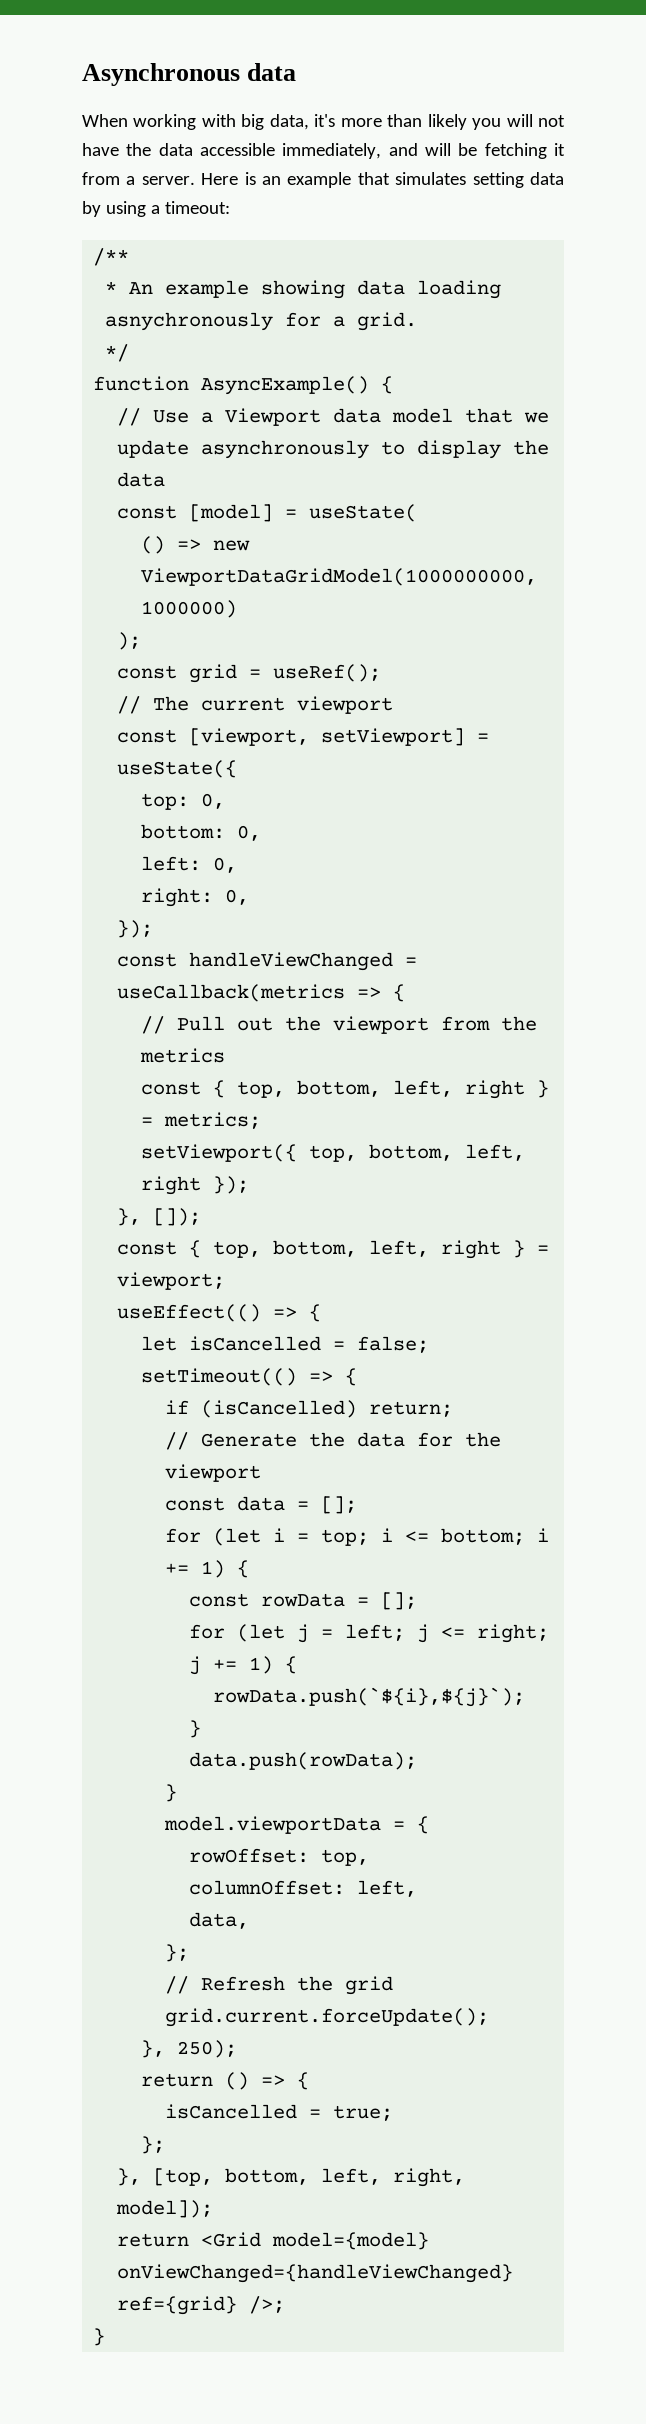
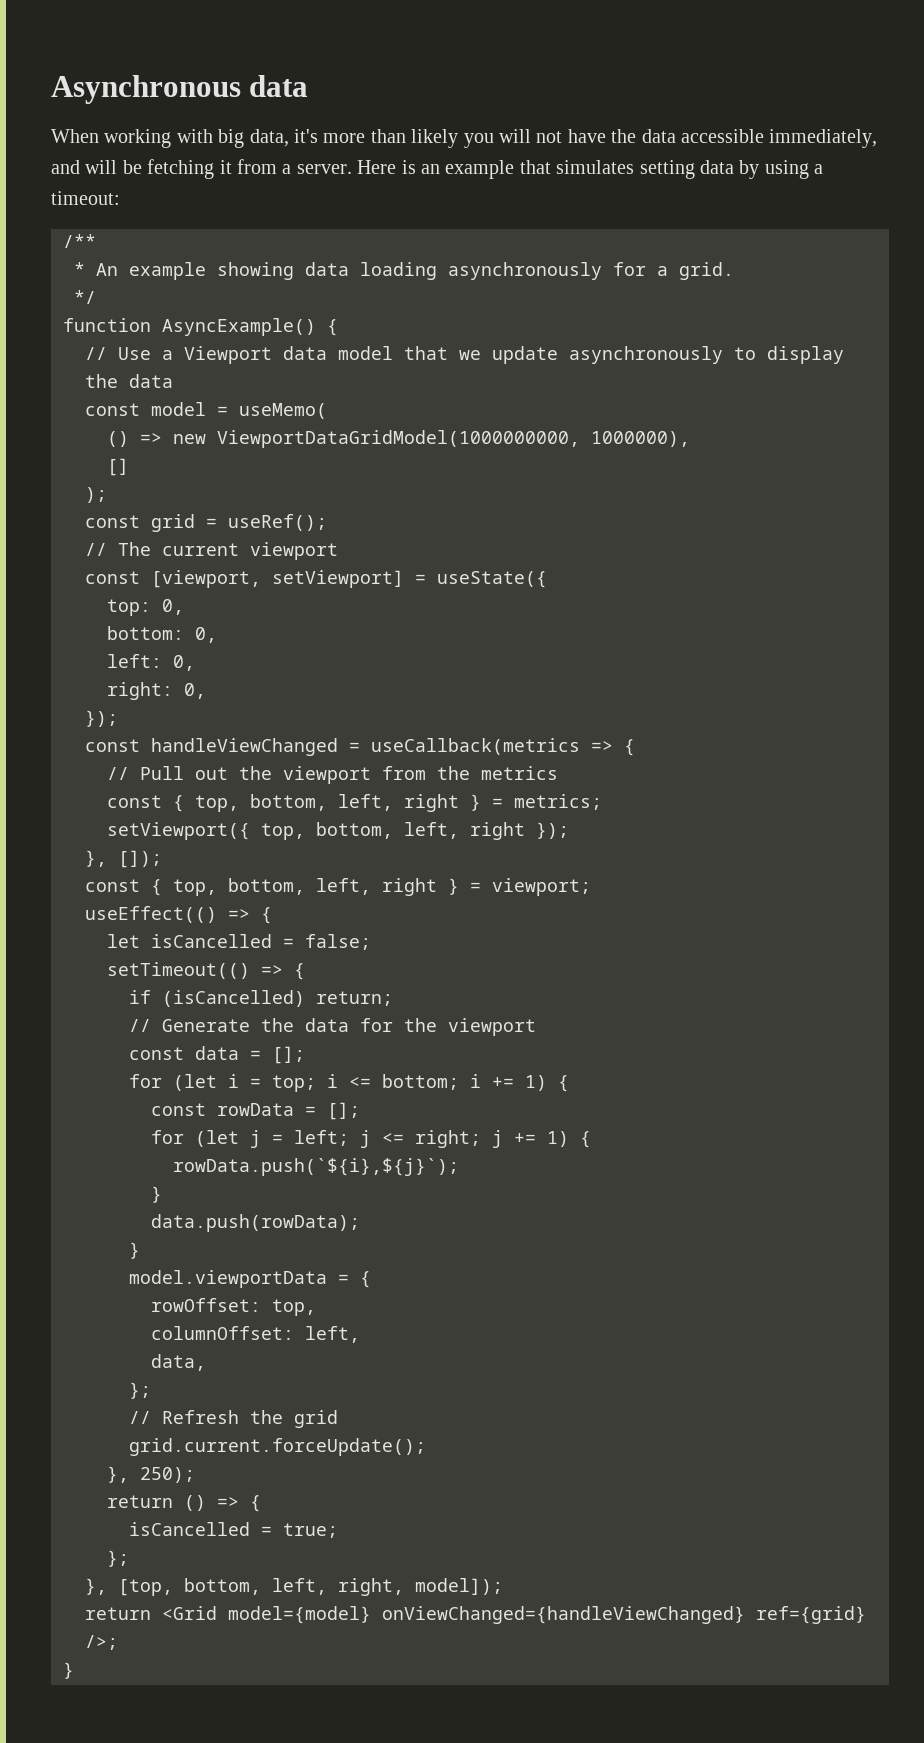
- * An example showing data loading asnychronously for a grid.
+ * An example showing data loading asynchronously for a grid.
- const [model] = useState(
+ const model = useMemo(
- () => new ViewportDataGridModel(1000000000, 1000000)
+ () => new ViewportDataGridModel(1000000000, 1000000),
+ []

